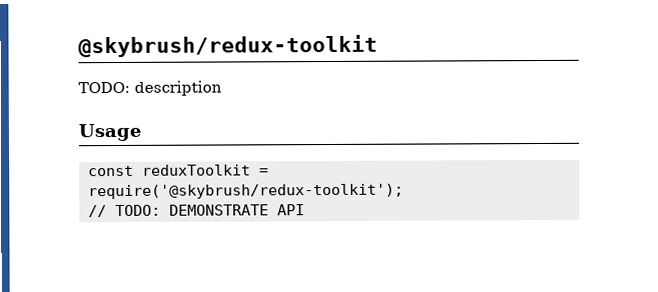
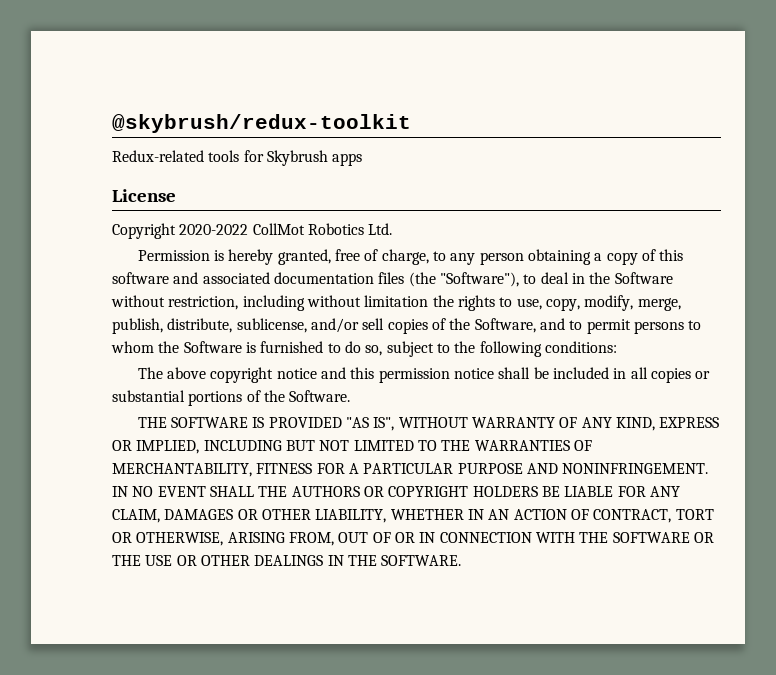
- TODO: description
- Usage
- const reduxToolkit = require('@skybrush/redux-toolkit');
- // TODO: DEMONSTRATE API
+ Redux-related tools for Skybrush apps
+ License
+ Copyright 2020-2022 CollMot Robotics Ltd.
+ Permission is hereby granted, free of charge, to any person obtaining a copy of this software and associated documentation files (the "Software"), to deal in the Software without restriction, including without limitation the rights to use, copy, modify, merge, publish, distribute, sublicense, and/or sell copies of the Software, and to permit persons to whom the Software is furnished to do so, subject to the following conditions:
+ The above copyright notice and this permission notice shall be included in all copies or substantial portions of the Software.
+ THE SOFTWARE IS PROVIDED "AS IS", WITHOUT WARRANTY OF ANY KIND, EXPRESS OR IMPLIED, INCLUDING BUT NOT LIMITED TO THE WARRANTIES OF MERCHANTABILITY, FITNESS FOR A PARTICULAR PURPOSE AND NONINFRINGEMENT. IN NO EVENT SHALL THE AUTHORS OR COPYRIGHT HOLDERS BE LIABLE FOR ANY CLAIM, DAMAGES OR OTHER LIABILITY, WHETHER IN AN ACTION OF CONTRACT, TORT OR OTHERWISE, ARISING FROM, OUT OF OR IN CONNECTION WITH THE SOFTWARE OR THE USE OR OTHER DEALINGS IN THE SOFTWARE.

